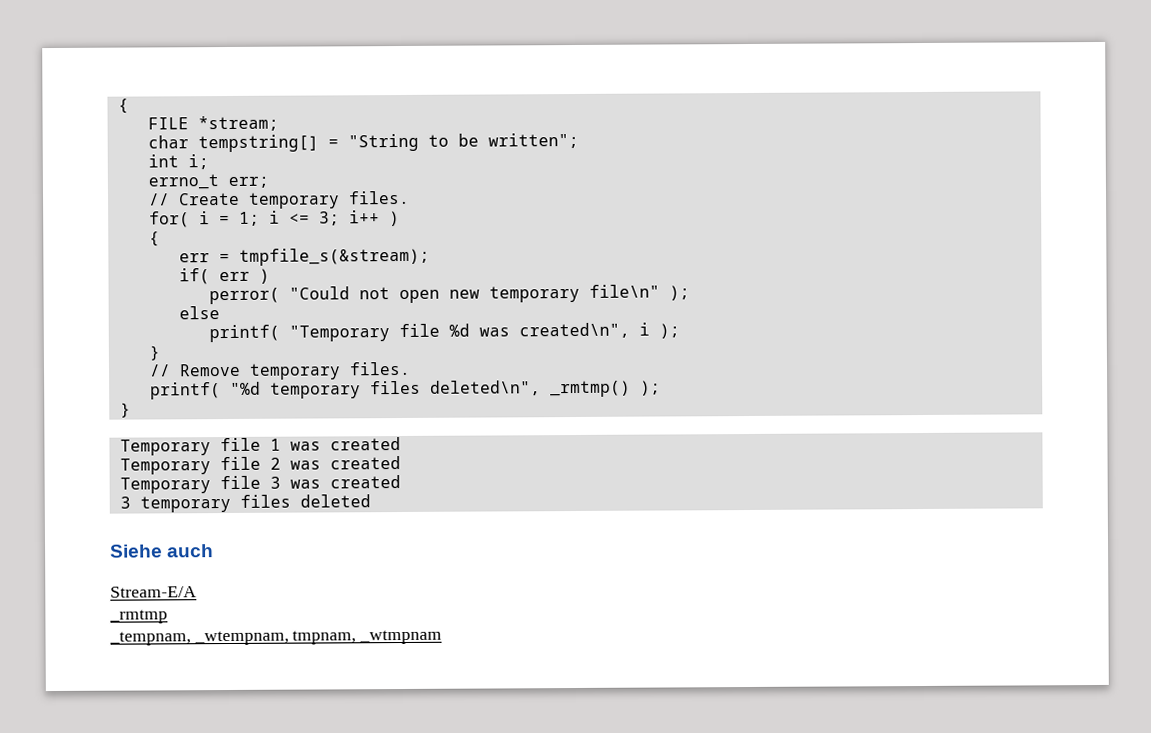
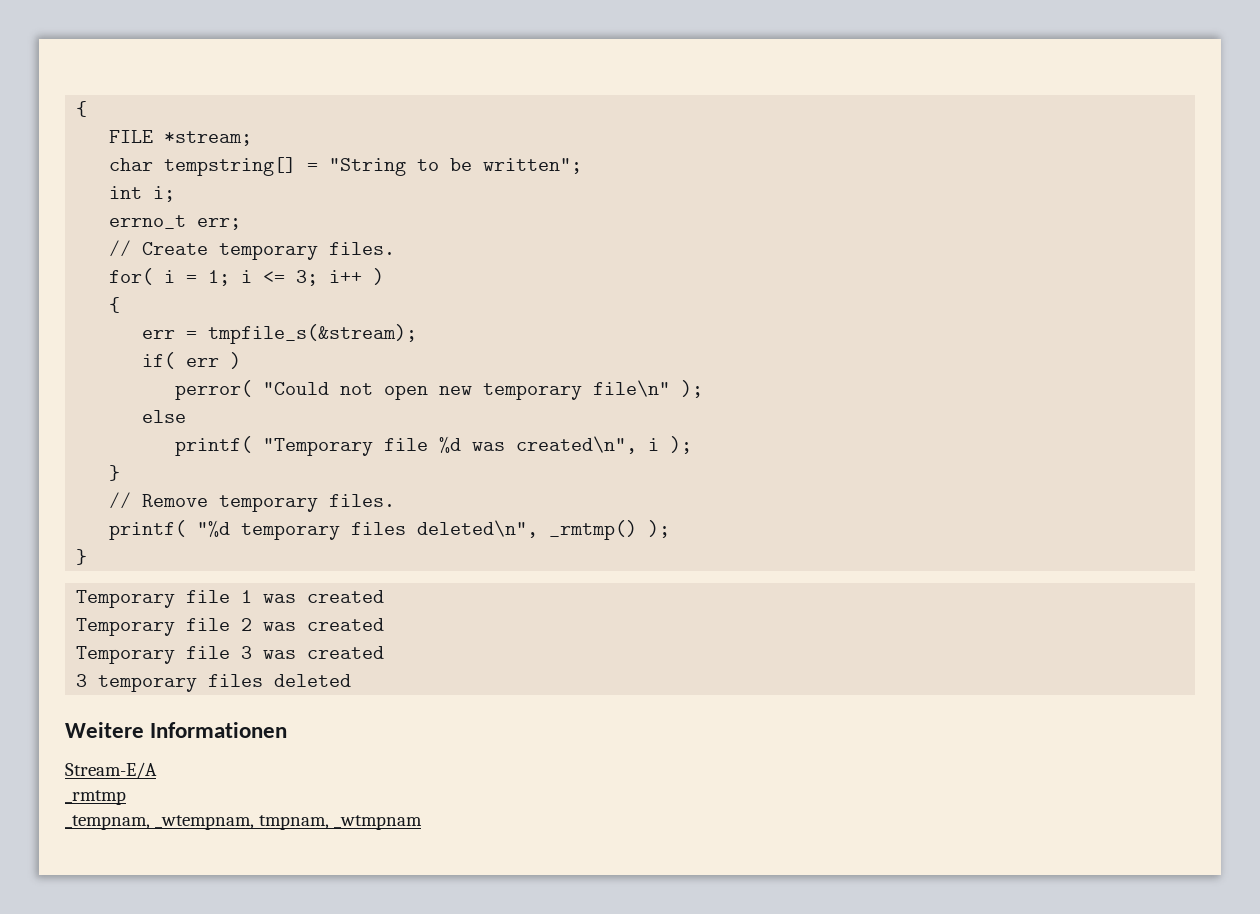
- Siehe auch
+ Weitere Informationen

